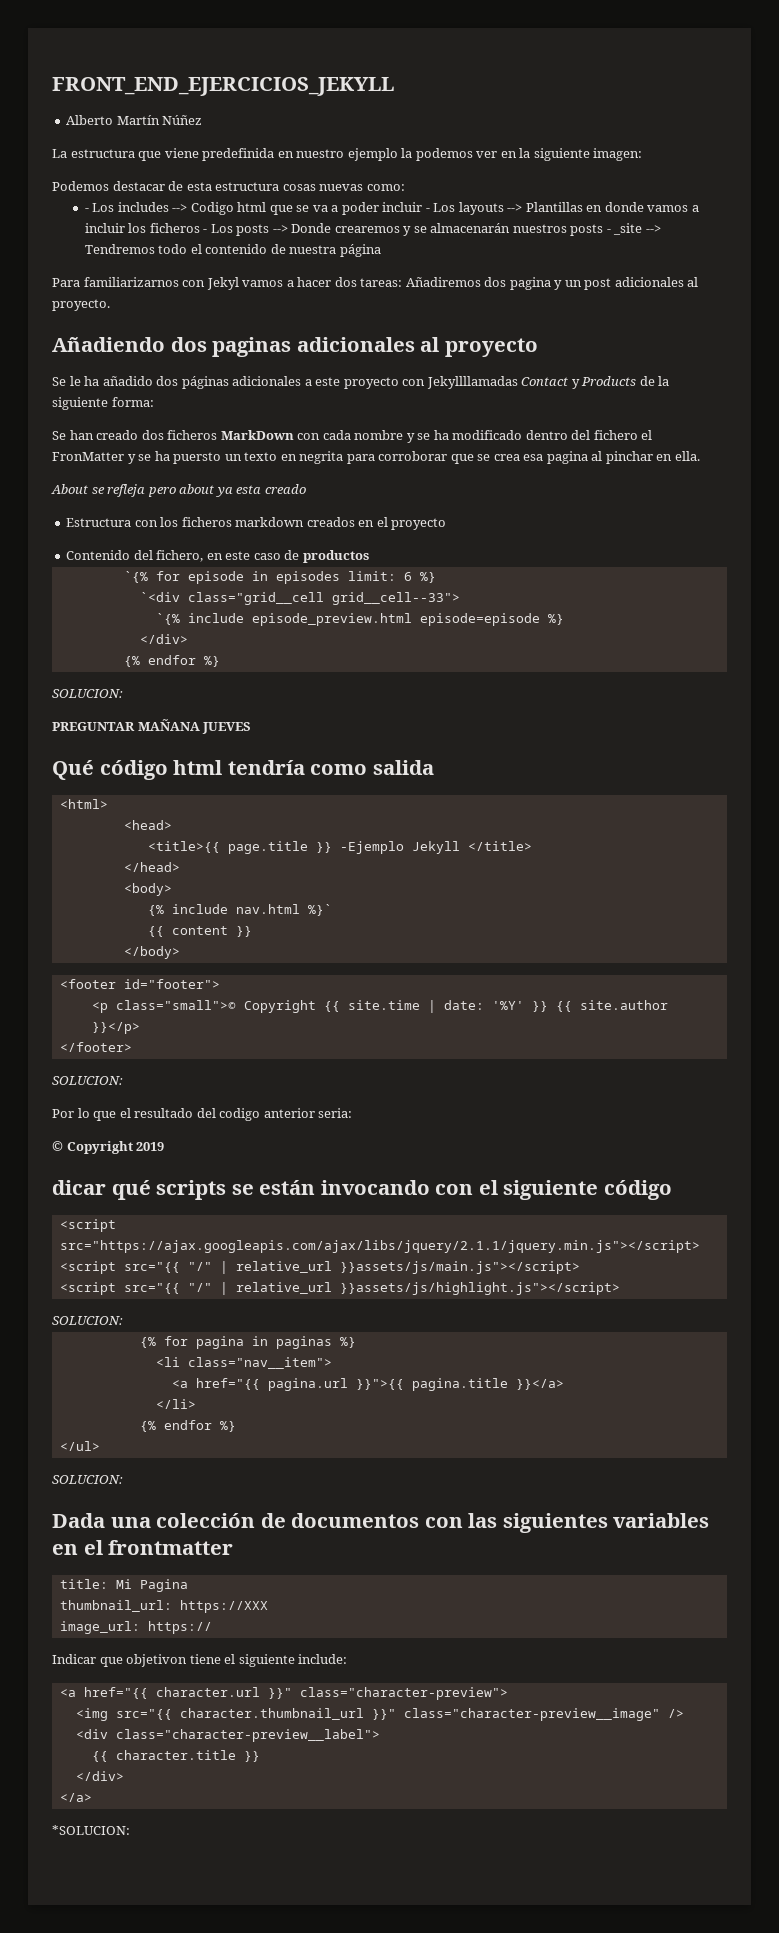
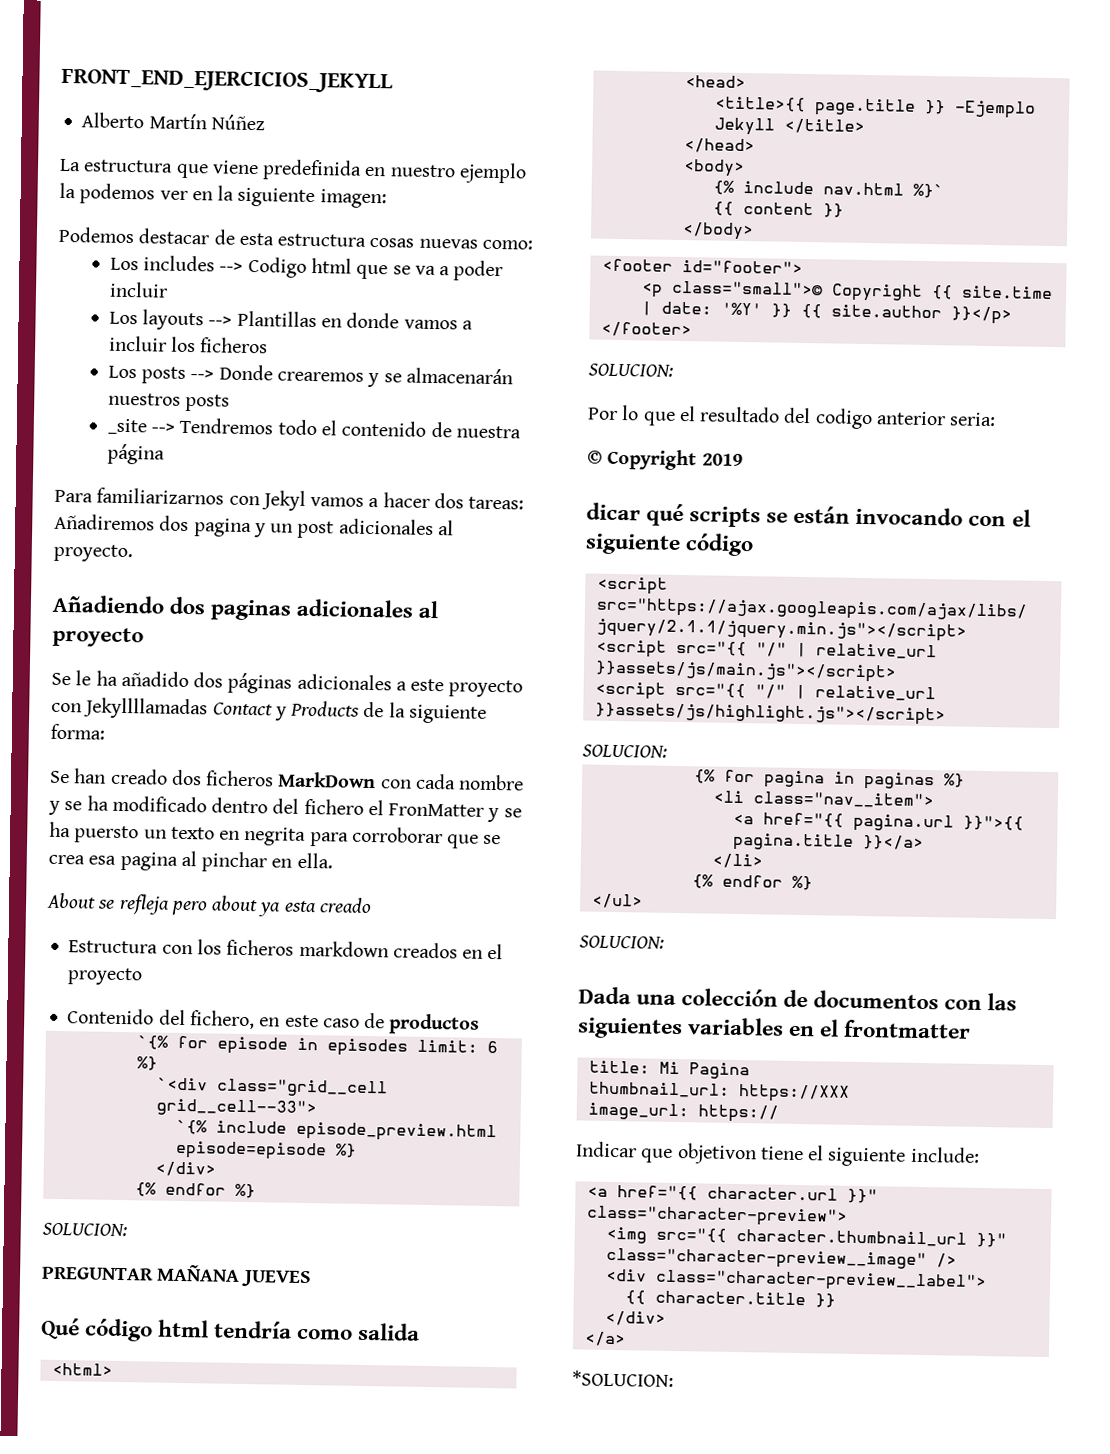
- - Los includes --> Codigo html que se va a poder incluir - Los layouts --> Plantillas en donde vamos a incluir los ficheros - Los posts --> Donde crearemos y se almacenarán nuestros posts - _site --> Tendremos todo el contenido de nuestra página
+ Los includes --> Codigo html que se va a poder incluir
+ Los layouts --> Plantillas en donde vamos a incluir los ficheros
+ Los posts --> Donde crearemos y se almacenarán nuestros posts
+ _site --> Tendremos todo el contenido de nuestra página

